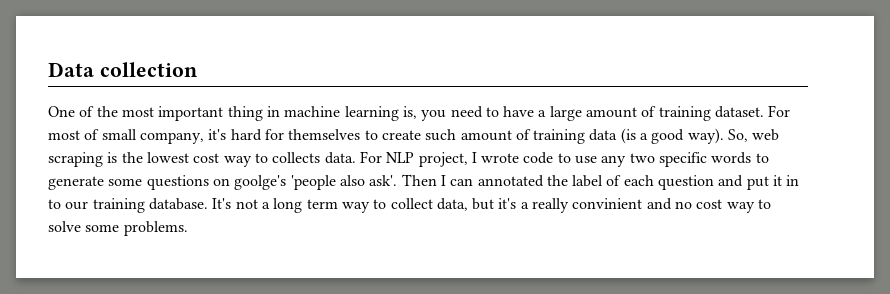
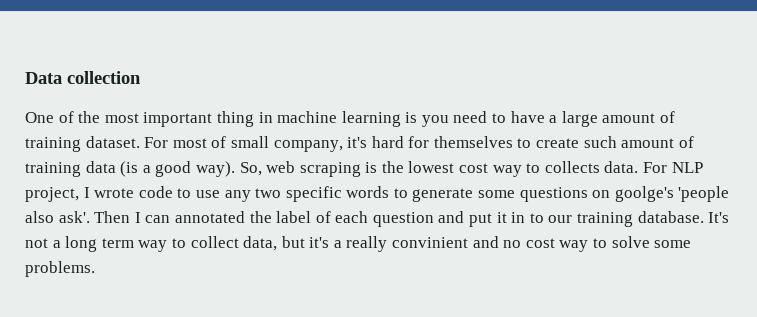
- One of the most important thing in machine learning is, you need to have a large amount of training dataset.
+ One of the most important thing in machine learning is you need to have a large amount of training dataset.

